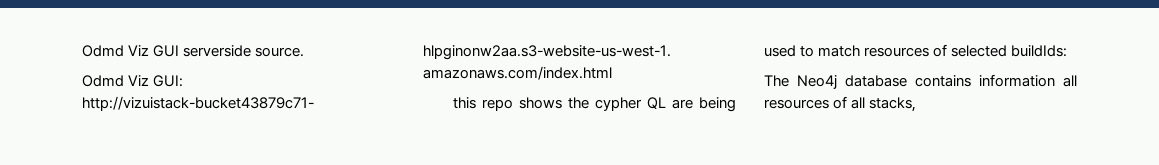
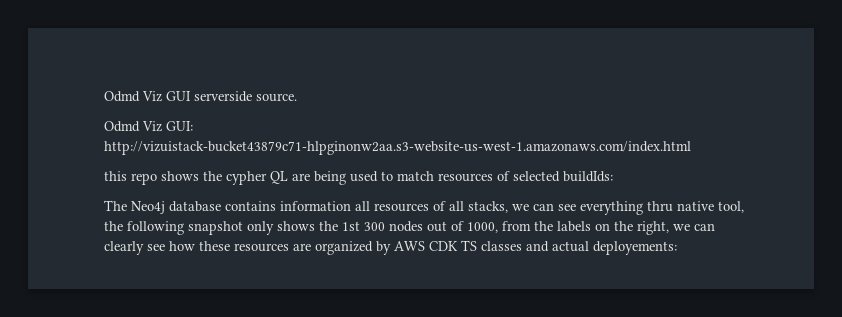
- The Neo4j database contains information all resources of all stacks,
+ The Neo4j database contains information all resources of all stacks, we can see everything thru native tool, the following snapshot only shows the 1st 300 nodes out of 1000, from the labels on the right, we can clearly see how these resources are organized by AWS CDK TS classes and actual deployements:

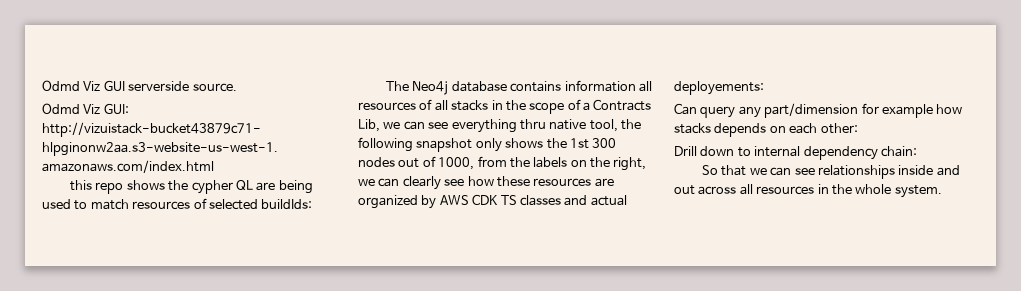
- The Neo4j database contains information all resources of all stacks, we can see everything thru native tool, the following snapshot only shows the 1st 300 nodes out of 1000, from the labels on the right, we can clearly see how these resources are organized by AWS CDK TS classes and actual deployements:
+ The Neo4j database contains information all resources of all stacks in the scope of a Contracts Lib, we can see everything thru native tool, the following snapshot only shows the 1st 300 nodes out of 1000, from the labels on the right, we can clearly see how these resources are organized by AWS CDK TS classes and actual deployements:
+ Can query any part/dimension for example how stacks depends on each other:
+ Drill down to internal dependency chain:
+ So that we can see relationships inside and out across all resources in the whole system.

